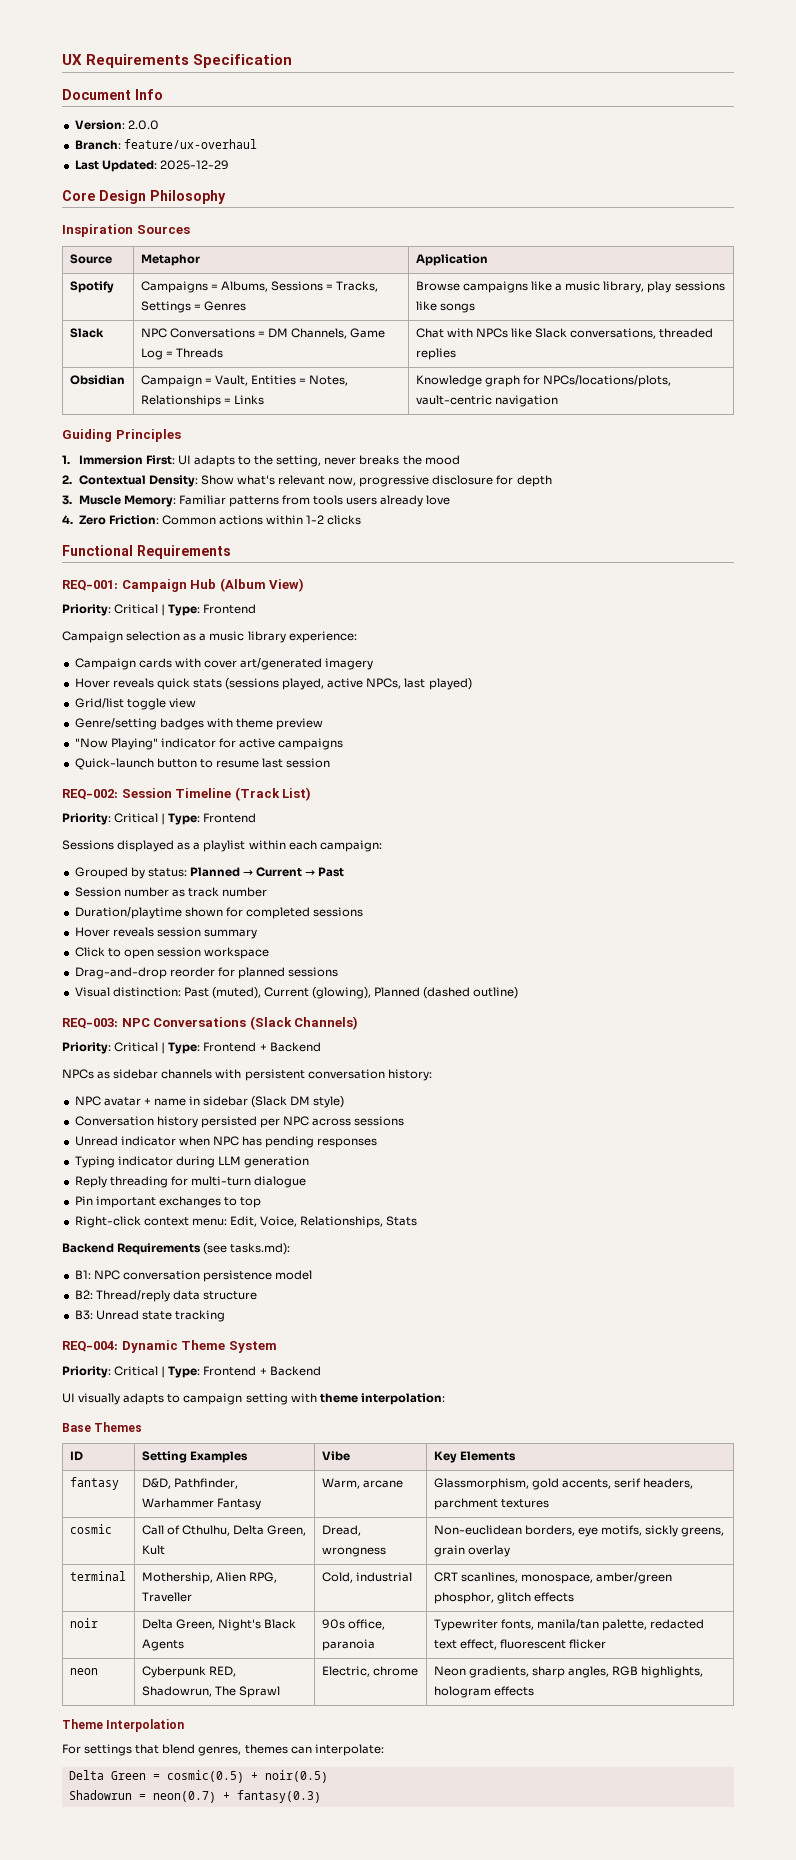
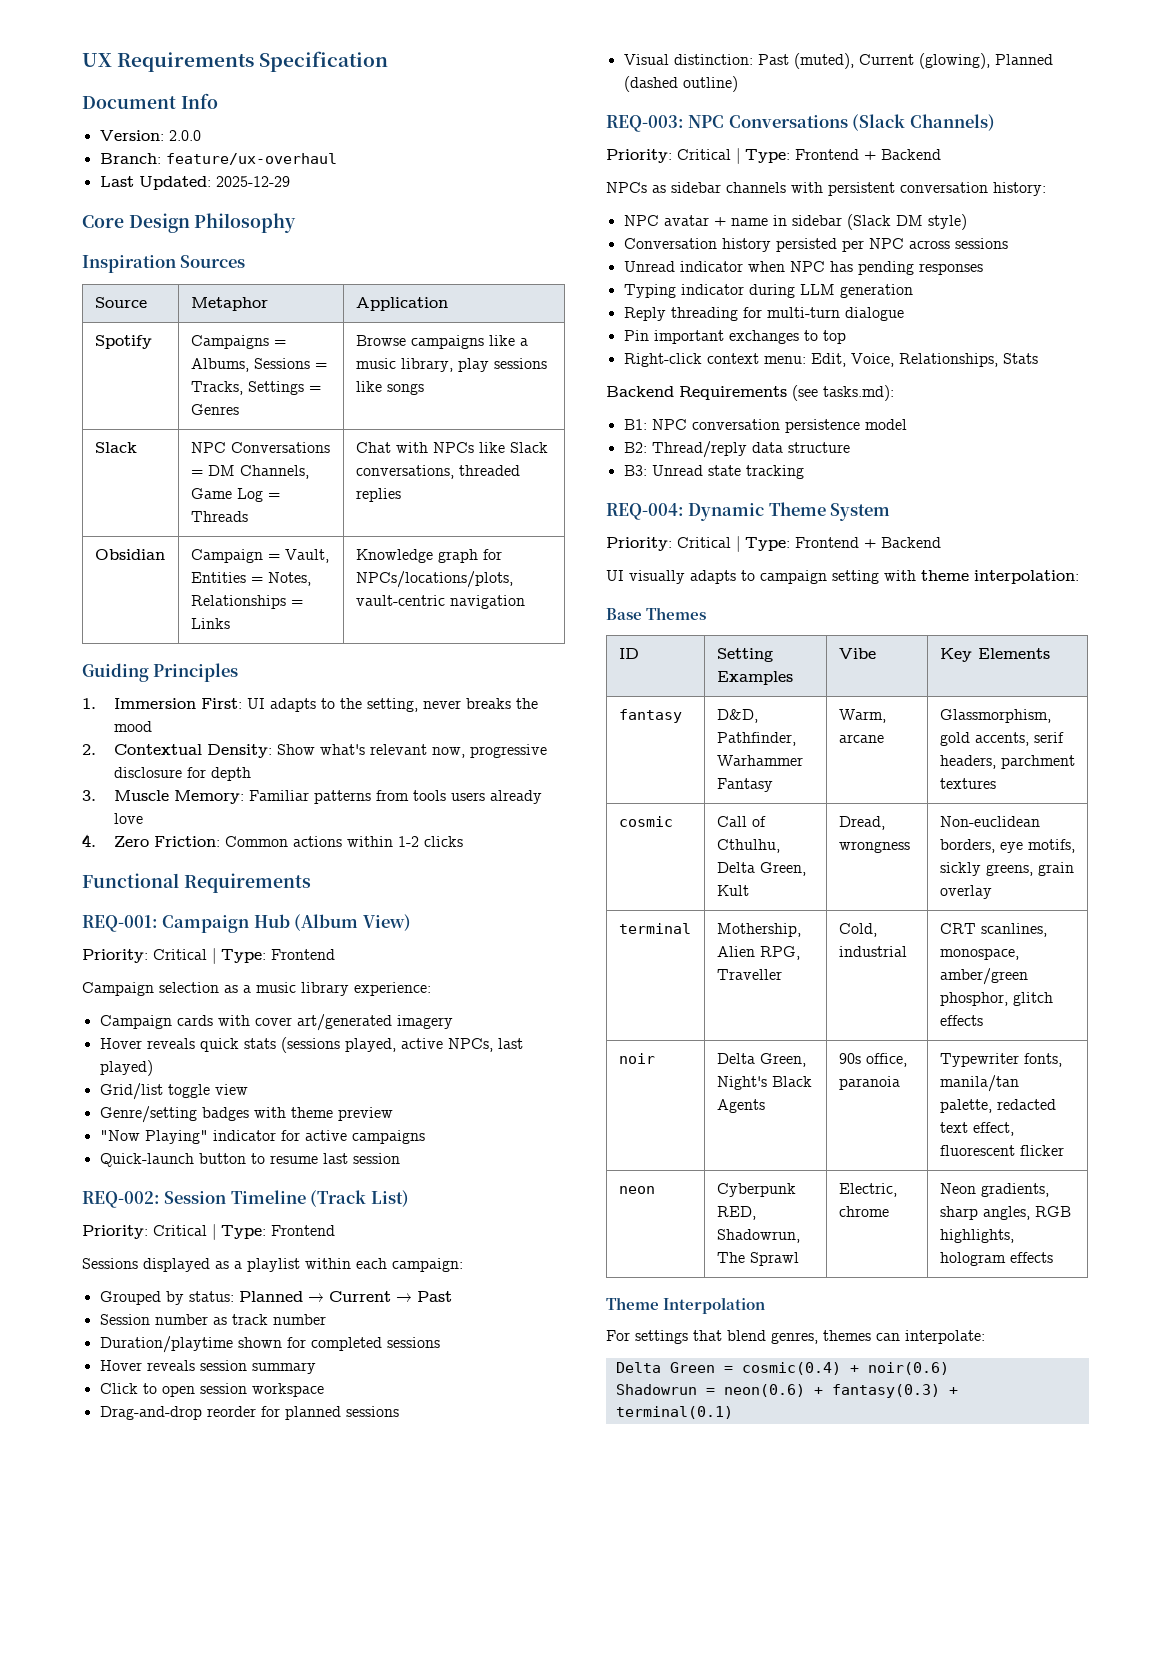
- Delta Green = cosmic(0.5) + noir(0.5)
+ Delta Green = cosmic(0.4) + noir(0.6)
- Shadowrun = neon(0.7) + fantasy(0.3)
+ Shadowrun = neon(0.6) + fantasy(0.3) + terminal(0.1)

